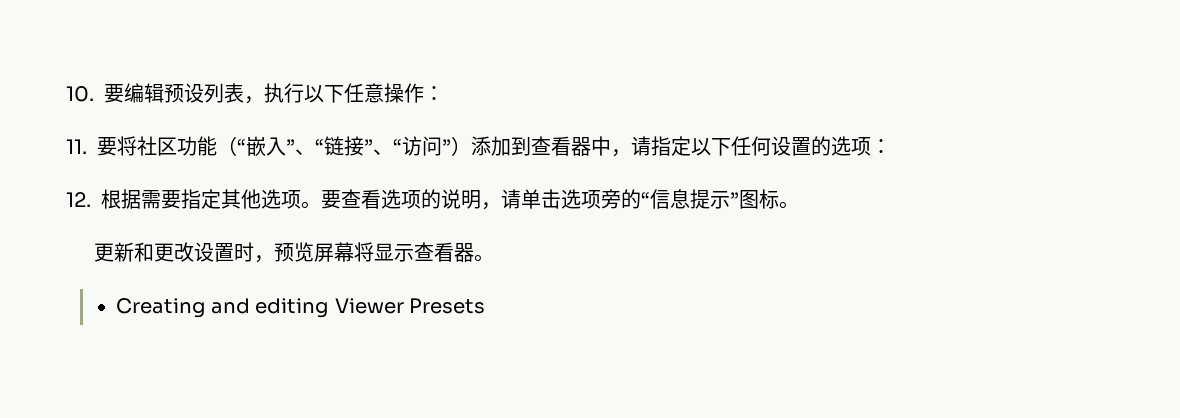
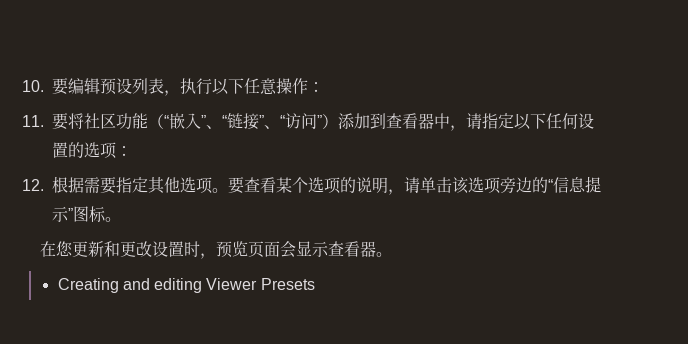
- 要查看选项的说明，请单击选项旁的“信息提示”图标。
+ 要查看某个选项的说明，请单击该选项旁边的“信息提示”图标。
- 更新和更改设置时，预览屏幕将显示查看器。
+ 在您更新和更改设置时，预览页面会显示查看器。

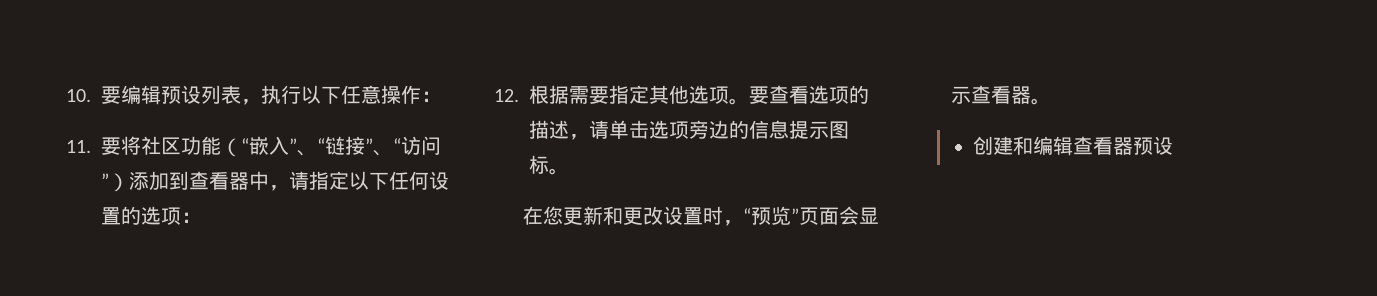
- 要查看某个选项的说明，请单击该选项旁边的“信息提示”图标。
+ 要查看选项的描述，请单击选项旁边的信息提示图标。
- 在您更新和更改设置时，预览页面会显示查看器。
+ 在您更新和更改设置时，“预览”页面会显示查看器。
- Creating and editing Viewer Presets
+ 创建和编辑查看器预设

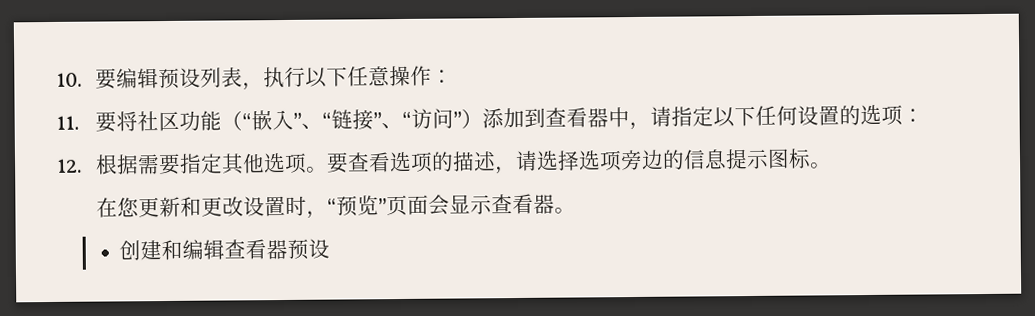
- 要查看选项的描述，请单击选项旁边的信息提示图标。
+ 要查看选项的描述，请选择选项旁边的信息提示图标。

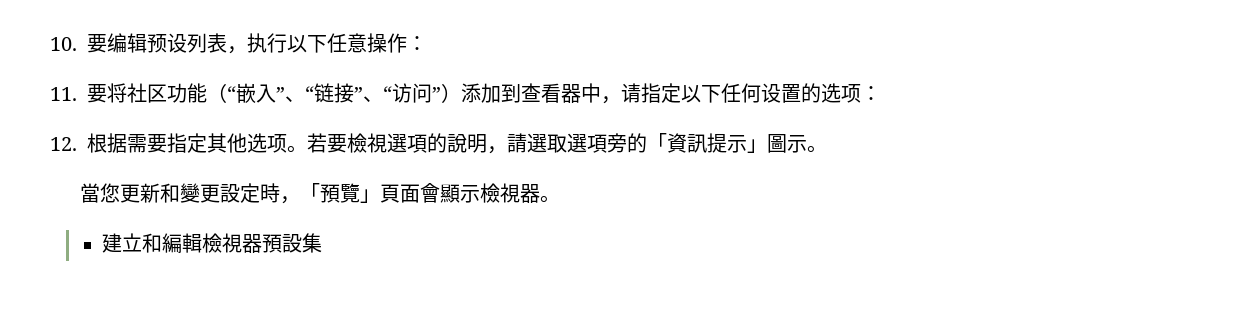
- 要查看选项的描述，请选择选项旁边的信息提示图标。
- 在您更新和更改设置时，“预览”页面会显示查看器。
- 创建和编辑查看器预设
+ 若要檢視選項的說明，請選取選項旁的「資訊提示」圖示。
+ 當您更新和變更設定時，「預覽」頁面會顯示檢視器。
+ 建立和編輯檢視器預設集

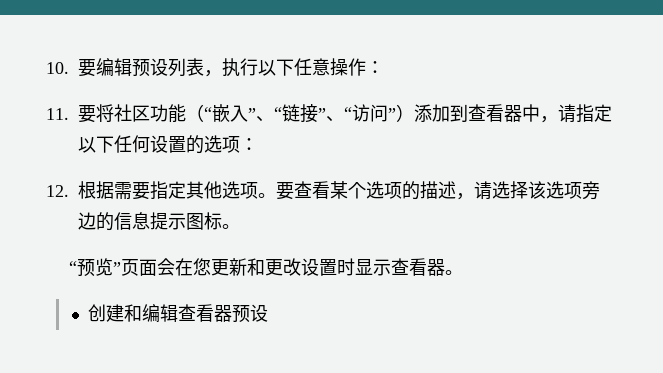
- 若要檢視選項的說明，請選取選項旁的「資訊提示」圖示。
- 當您更新和變更設定時，「預覽」頁面會顯示檢視器。
- 建立和編輯檢視器預設集
+ 要查看某个选项的描述，请选择该选项旁边的信息提示图标。
+ “预览”页面会在您更新和更改设置时显示查看器。
+ 创建和编辑查看器预设

